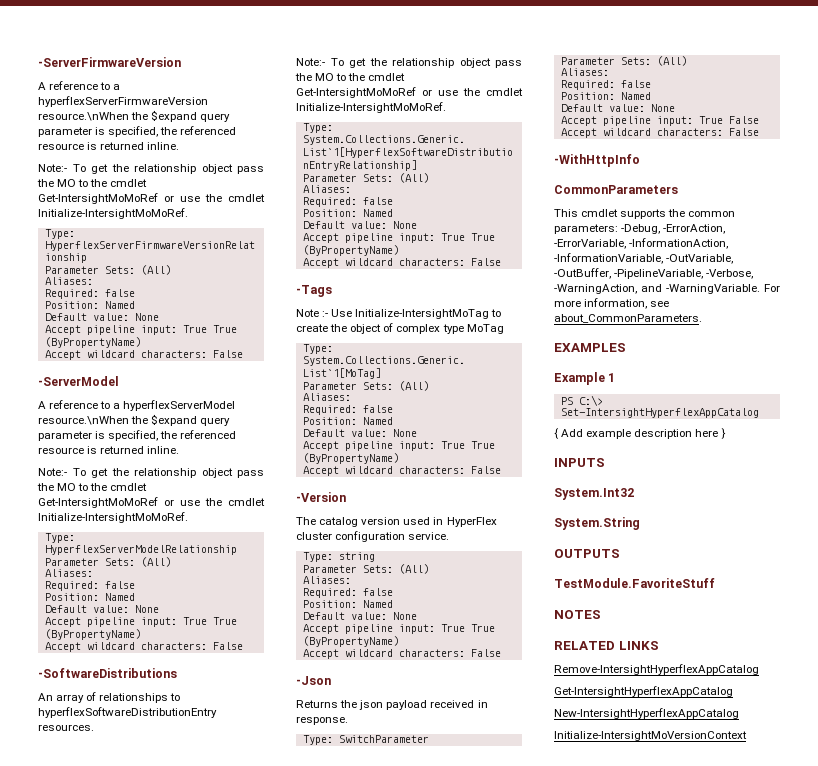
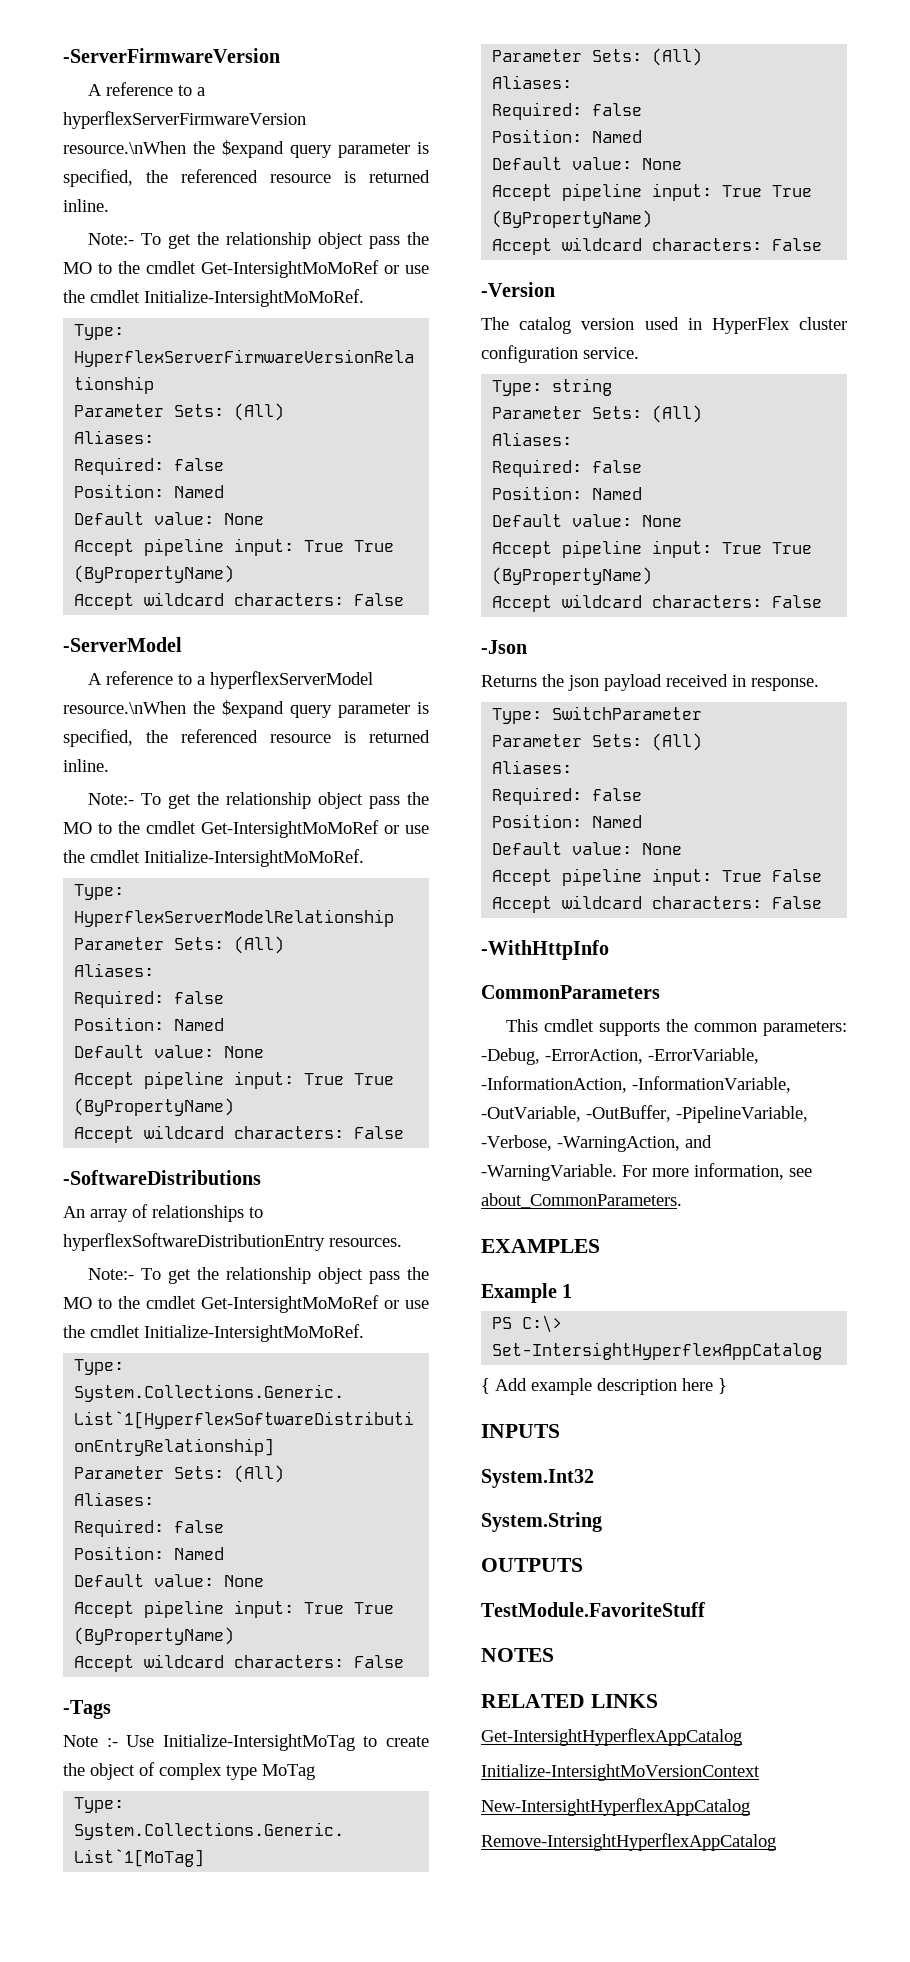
- Remove-IntersightHyperflexAppCatalog
  Get-IntersightHyperflexAppCatalog
+ Initialize-IntersightMoVersionContext
- Initialize-IntersightMoVersionContext
+ Remove-IntersightHyperflexAppCatalog

